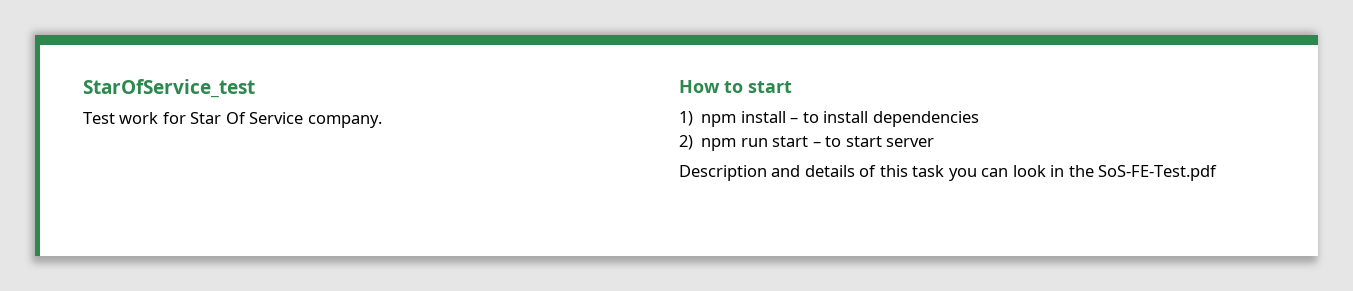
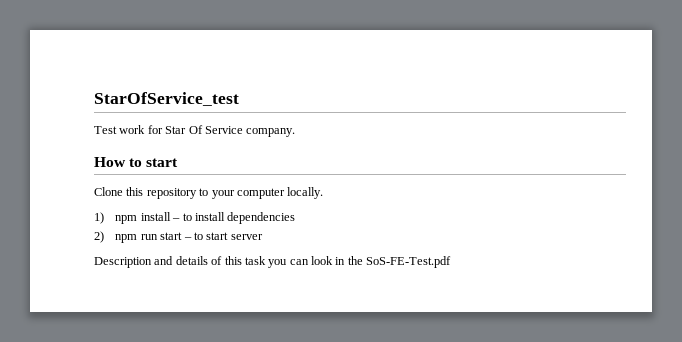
+ Clone this repository to your computer locally.

